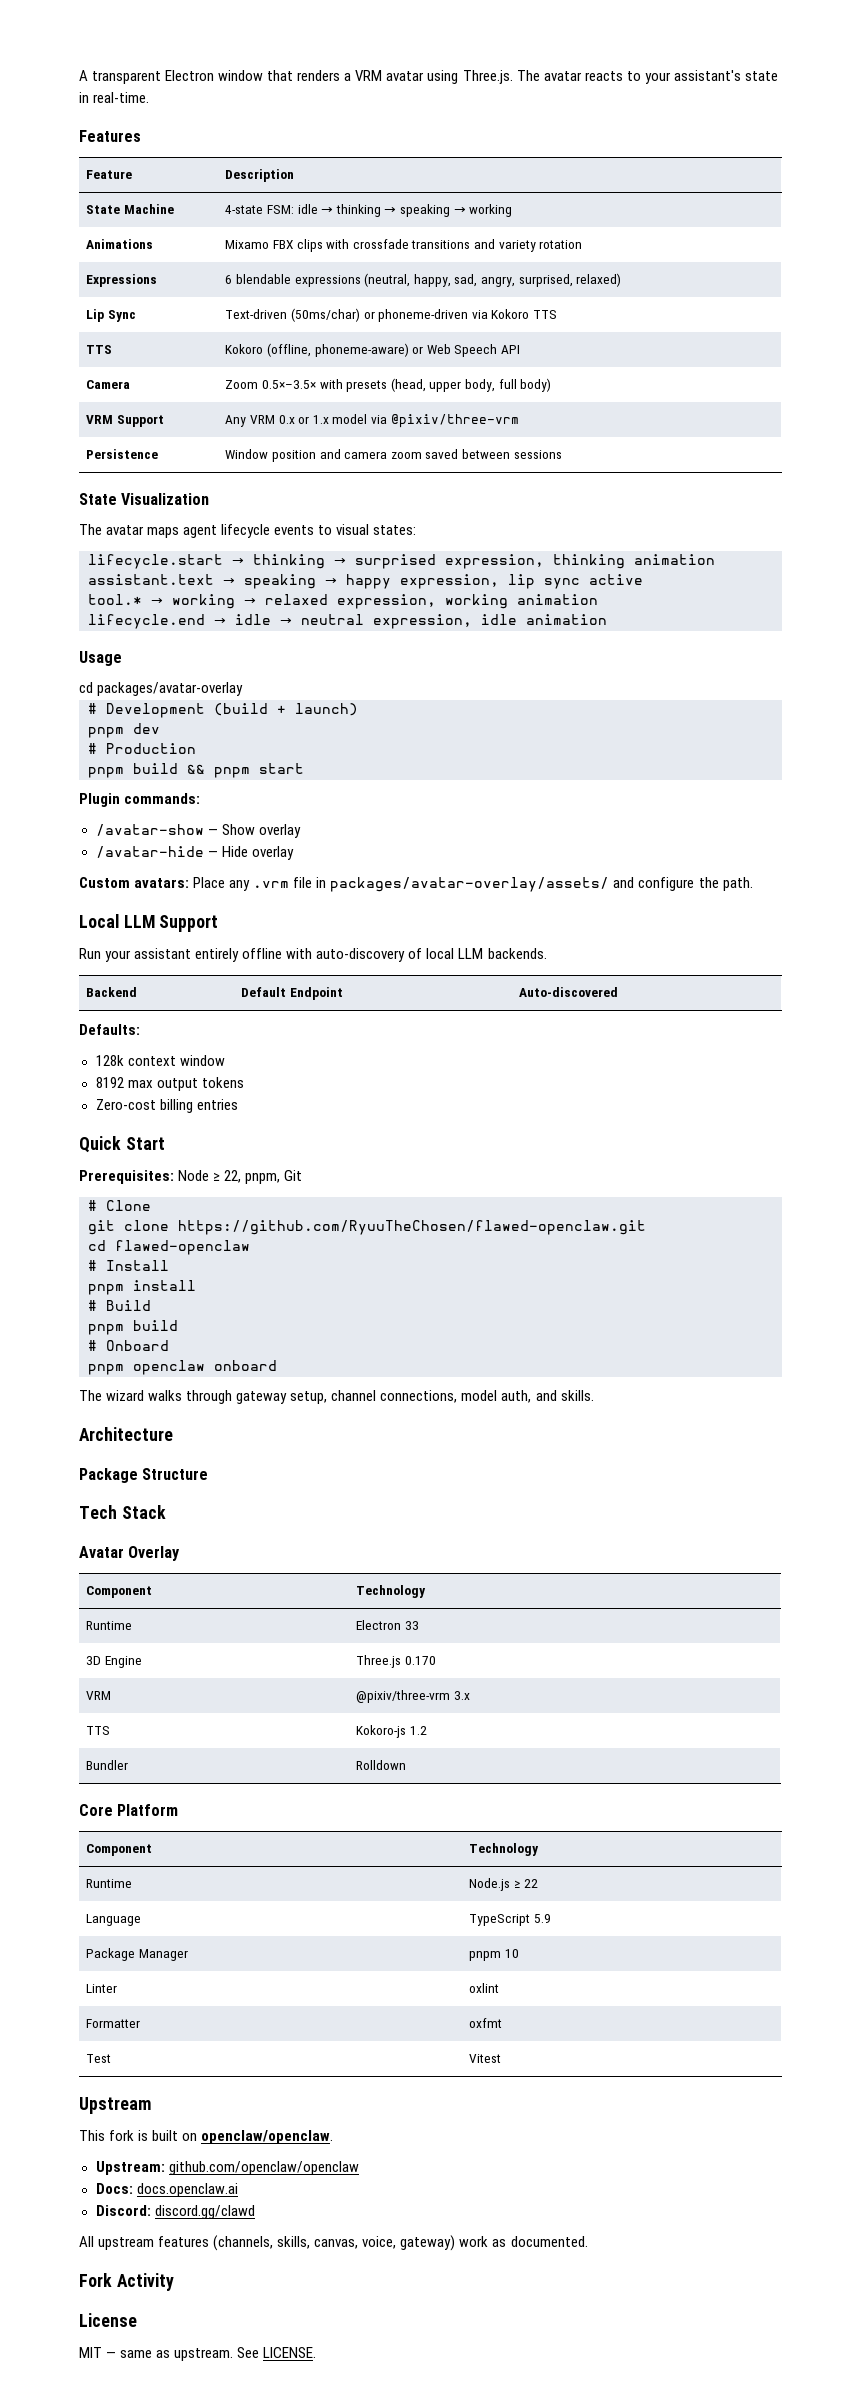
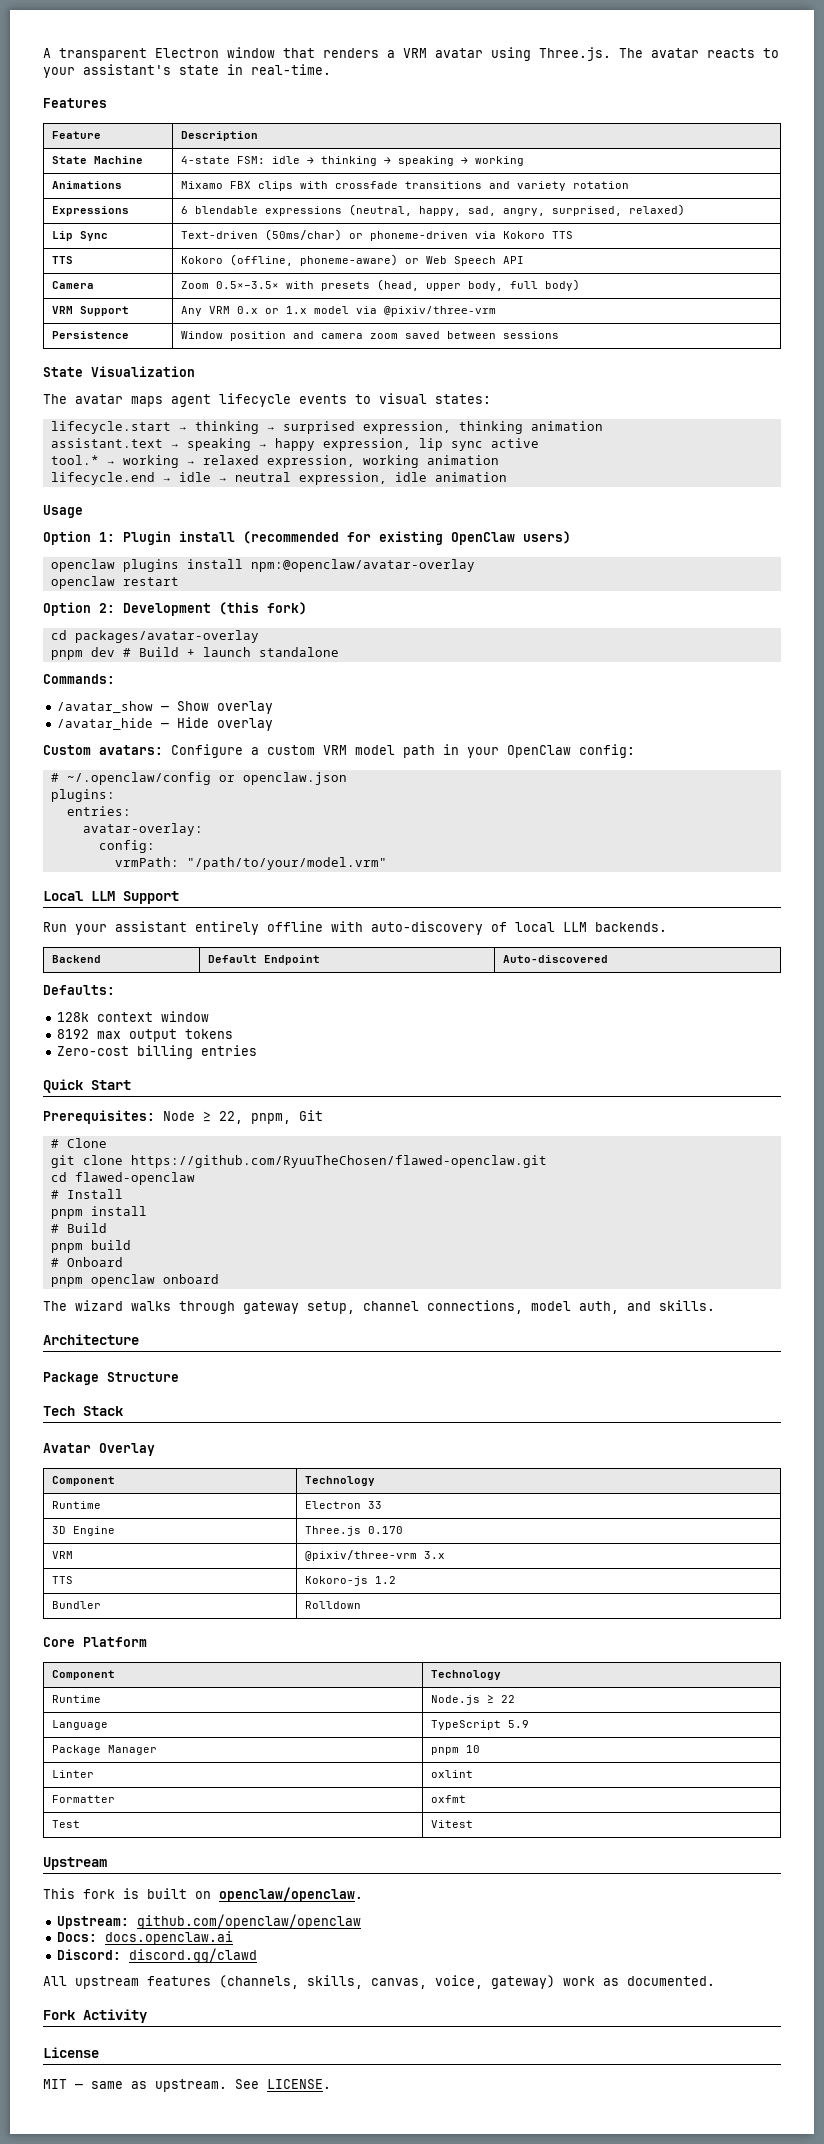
+ Option 1: Plugin install (recommended for existing OpenClaw users)
+ openclaw plugins install npm:@openclaw/avatar-overlay
+ openclaw restart
+ Option 2: Development (this fork)
  cd packages/avatar-overlay
- # Development (build + launch)
- pnpm dev
- # Production
- pnpm build && pnpm start
- Plugin commands:
- /avatar-show — Show overlay
+ pnpm dev # Build + launch standalone
+ Commands:
+ /avatar_show — Show overlay
- /avatar-hide — Hide overlay
+ /avatar_hide — Hide overlay
- Custom avatars: Place any .vrm file in packages/avatar-overlay/assets/ and configure the path.
+ Custom avatars: Configure a custom VRM model path in your OpenClaw config:
+ # ~/.openclaw/config or openclaw.json
+ plugins:
+ entries:
+ avatar-overlay:
+ config:
+ vrmPath: "/path/to/your/model.vrm"

